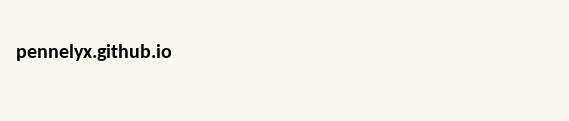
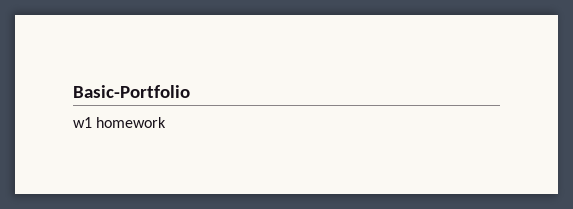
- pennelyx.github.io
+ Basic-Portfolio
+ w1 homework

